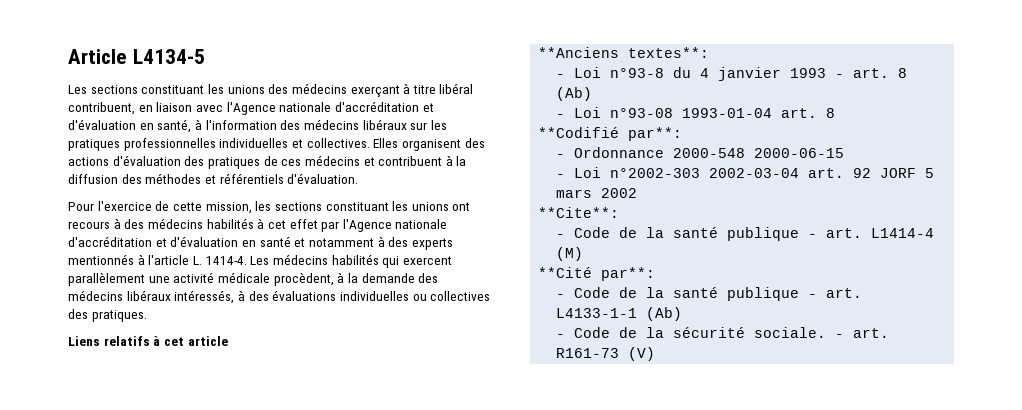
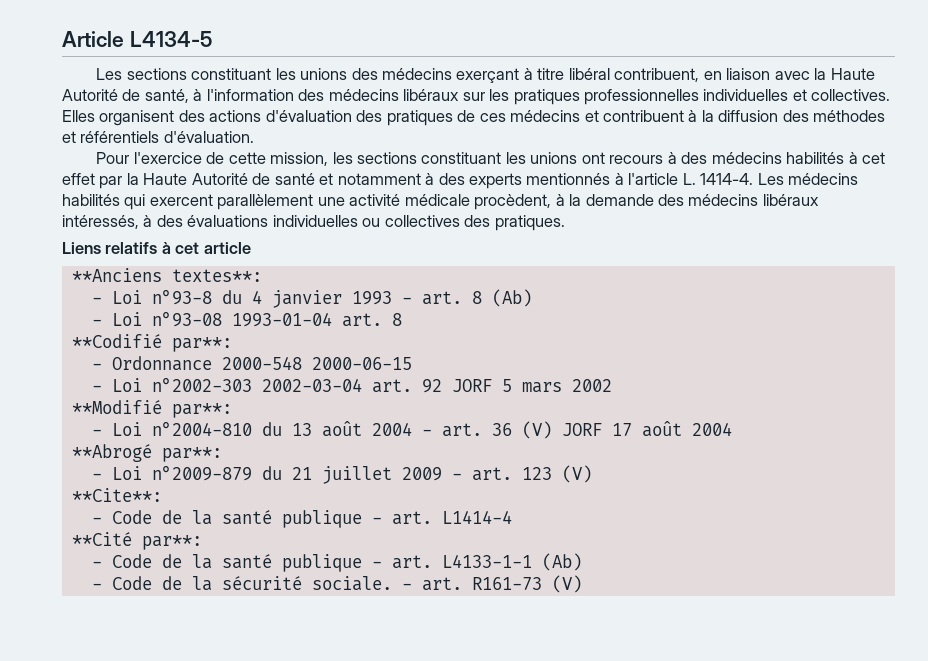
- Les sections constituant les unions des médecins exerçant à titre libéral contribuent, en liaison avec l'Agence nationale d'accréditation et d'évaluation en santé, à l'information des médecins libéraux sur les pratiques professionnelles individuelles et collectives.
+ Les sections constituant les unions des médecins exerçant à titre libéral contribuent, en liaison avec la Haute Autorité de santé, à l'information des médecins libéraux sur les pratiques professionnelles individuelles et collectives.
- Pour l'exercice de cette mission, les sections constituant les unions ont recours à des médecins habilités à cet effet par l'Agence nationale d'accréditation et d'évaluation en santé et notamment à des experts mentionnés à l'article L. 1414-4.
+ Pour l'exercice de cette mission, les sections constituant les unions ont recours à des médecins habilités à cet effet par la Haute Autorité de santé et notamment à des experts mentionnés à l'article L. 1414-4.
+ **Modifié par**:
+ - Loi n°2004-810 du 13 août 2004 - art. 36 (V) JORF 17 août 2004
+ **Abrogé par**:
+ - Loi n°2009-879 du 21 juillet 2009 - art. 123 (V)
- - Code de la santé publique - art. L1414-4 (M)
+ - Code de la santé publique - art. L1414-4

